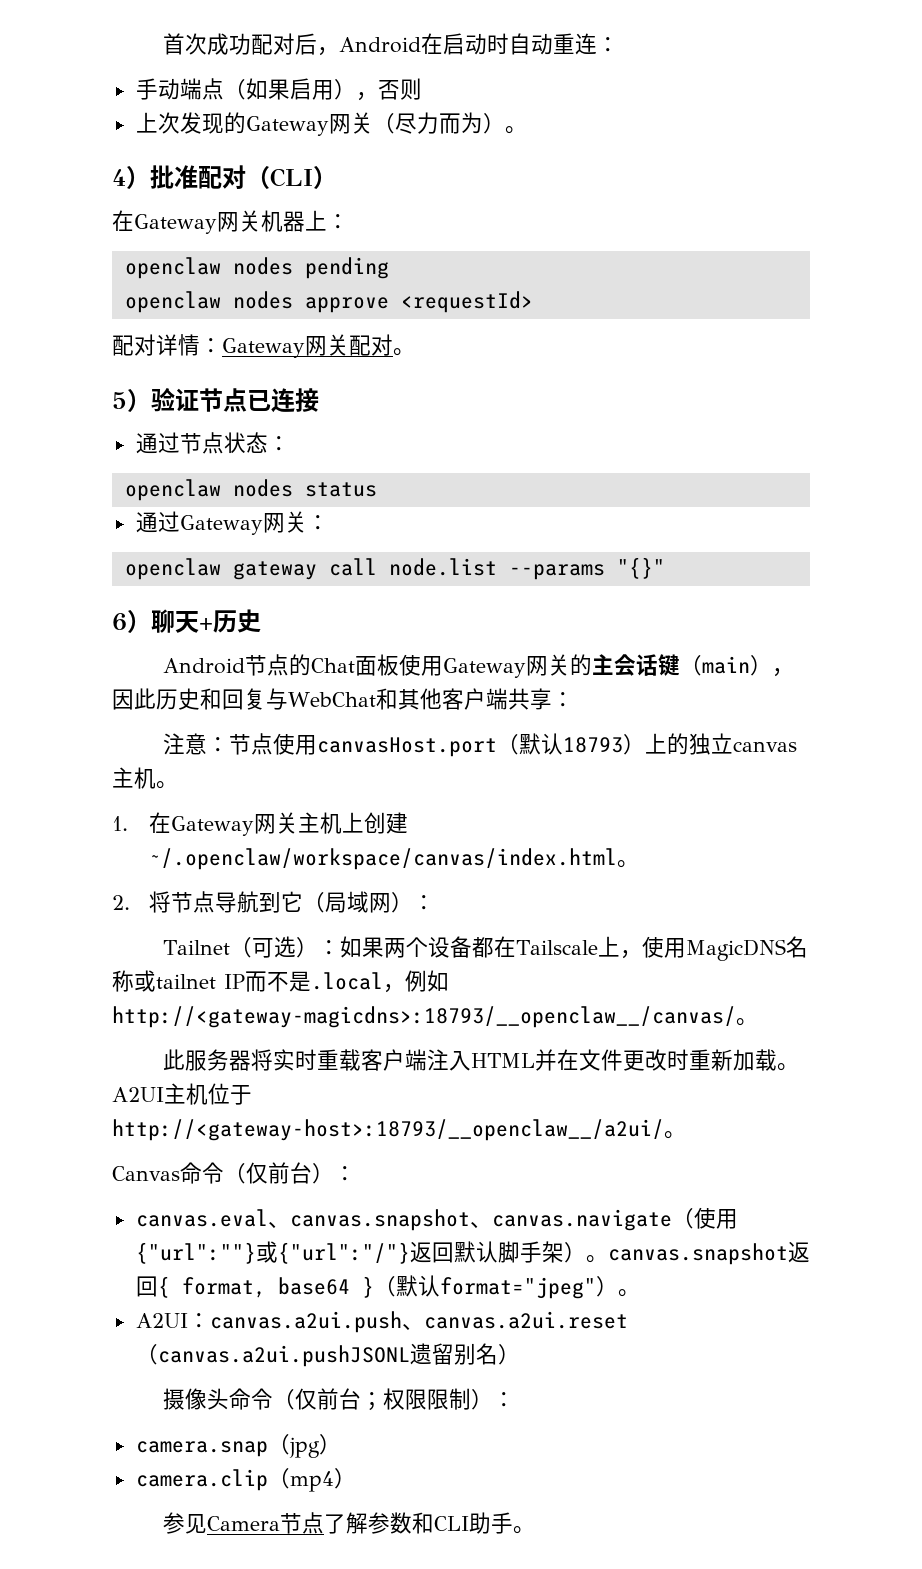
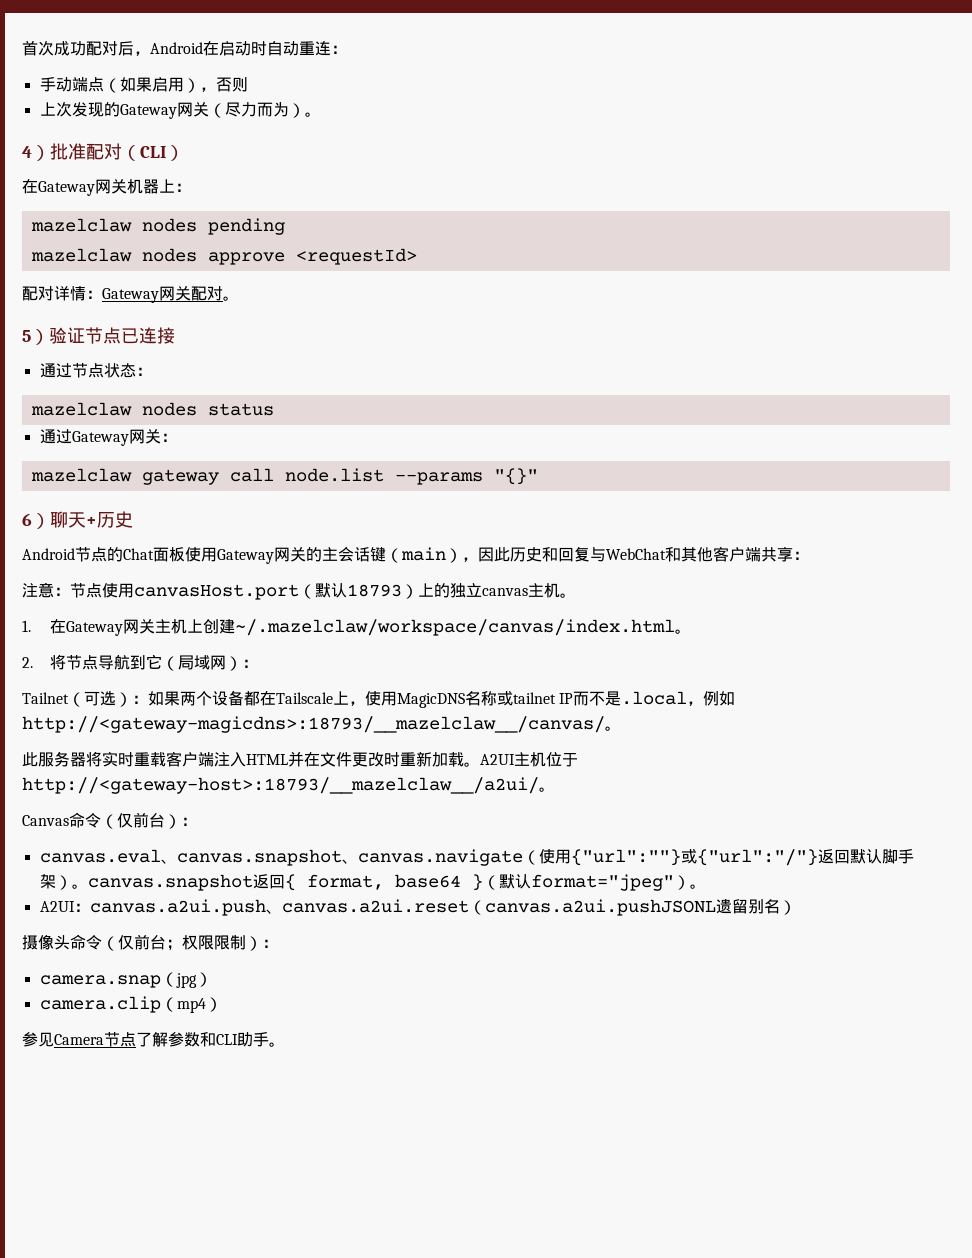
- openclaw nodes pending
+ mazelclaw nodes pending
- openclaw nodes approve <requestId>
+ mazelclaw nodes approve <requestId>
- openclaw nodes status
+ mazelclaw nodes status
- openclaw gateway call node.list --params "{}"
+ mazelclaw gateway call node.list --params "{}"
- 1.在Gateway网关主机上创建~/.openclaw/workspace/canvas/index.html。
+ 1.在Gateway网关主机上创建~/.mazelclaw/workspace/canvas/index.html。
- Tailnet（可选）：如果两个设备都在Tailscale上，使用MagicDNS名称或tailnet IP而不是.local，例如http://<gateway-magicdns>:18793/__openclaw__/canvas/。
+ Tailnet（可选）：如果两个设备都在Tailscale上，使用MagicDNS名称或tailnet IP而不是.local，例如http://<gateway-magicdns>:18793/__mazelclaw__/canvas/。
- A2UI主机位于http://<gateway-host>:18793/__openclaw__/a2ui/。
+ A2UI主机位于http://<gateway-host>:18793/__mazelclaw__/a2ui/。

